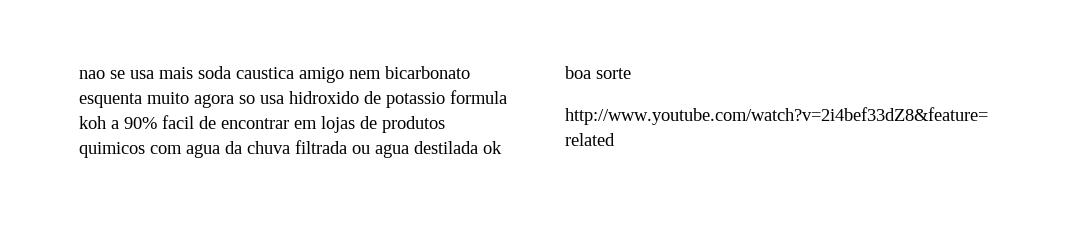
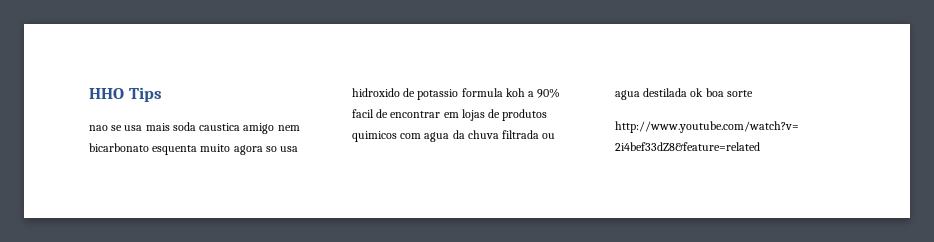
+ HHO Tips

